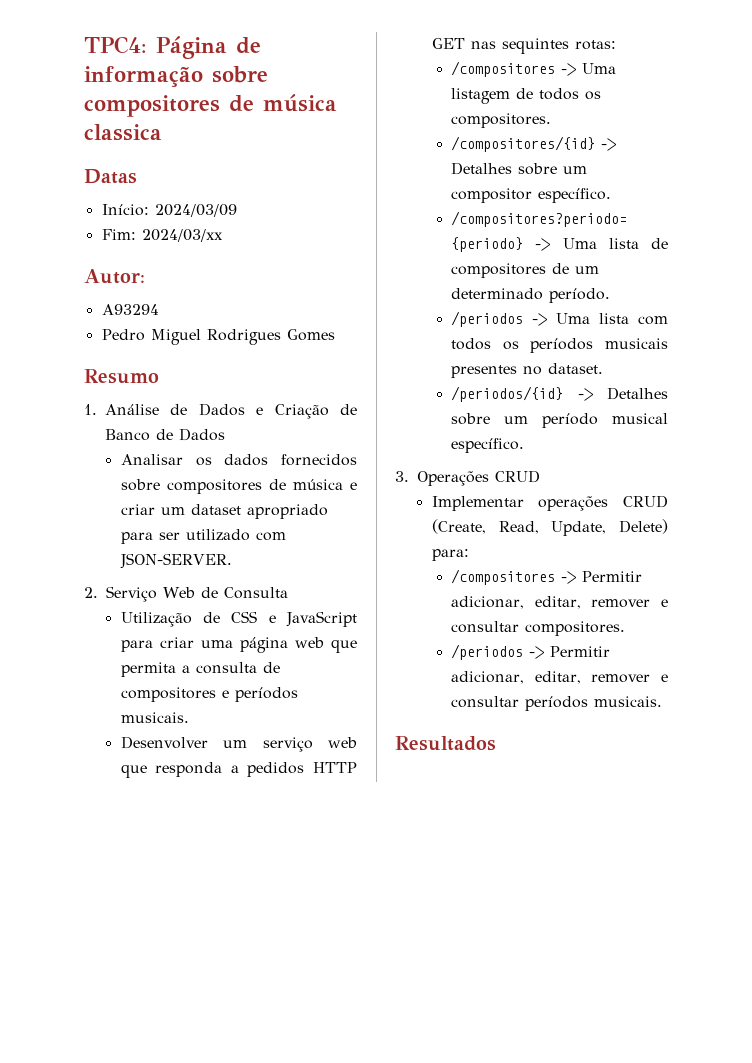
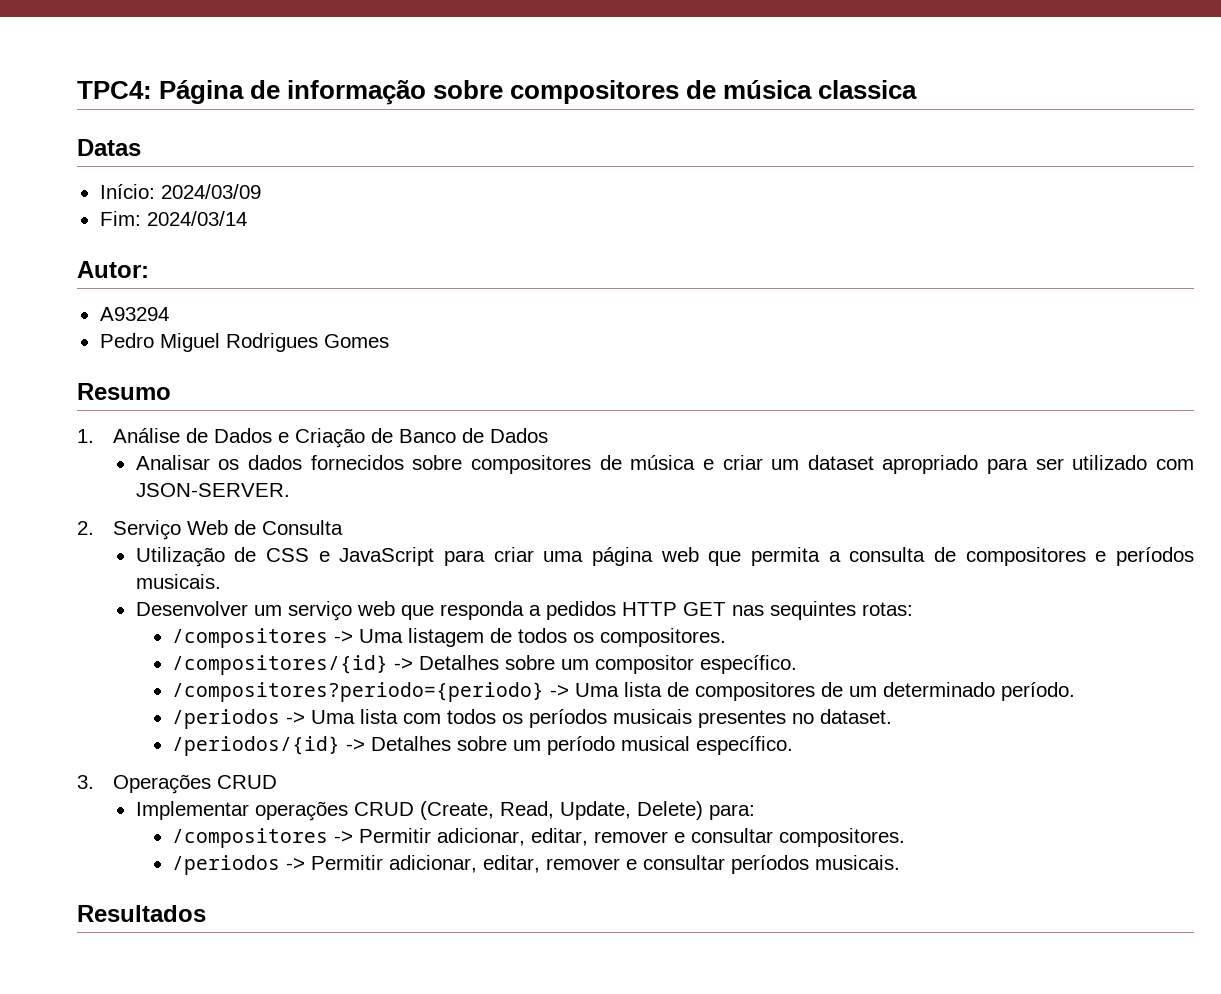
- Fim: 2024/03/xx
+ Fim: 2024/03/14

